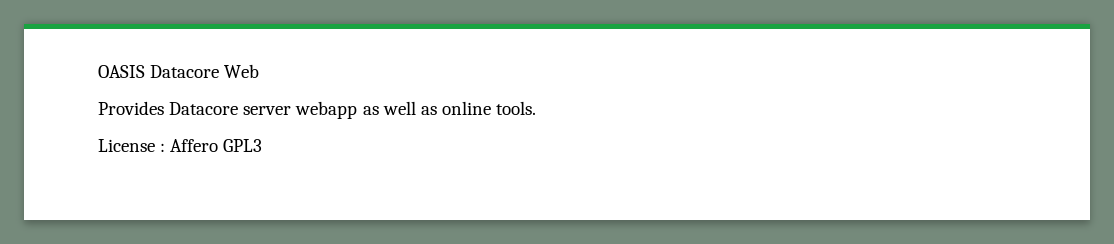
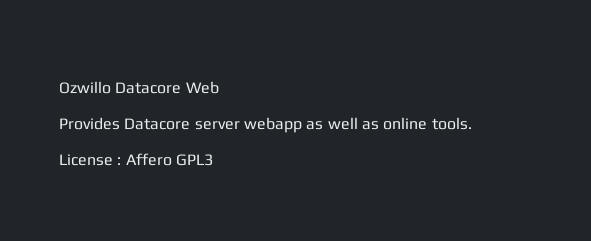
- OASIS Datacore Web
+ Ozwillo Datacore Web

